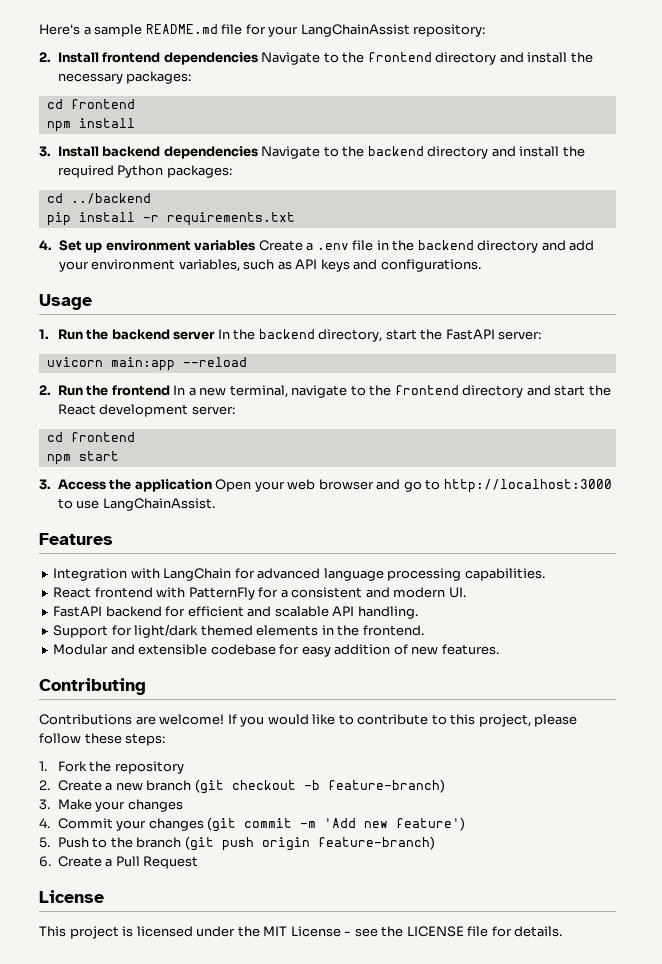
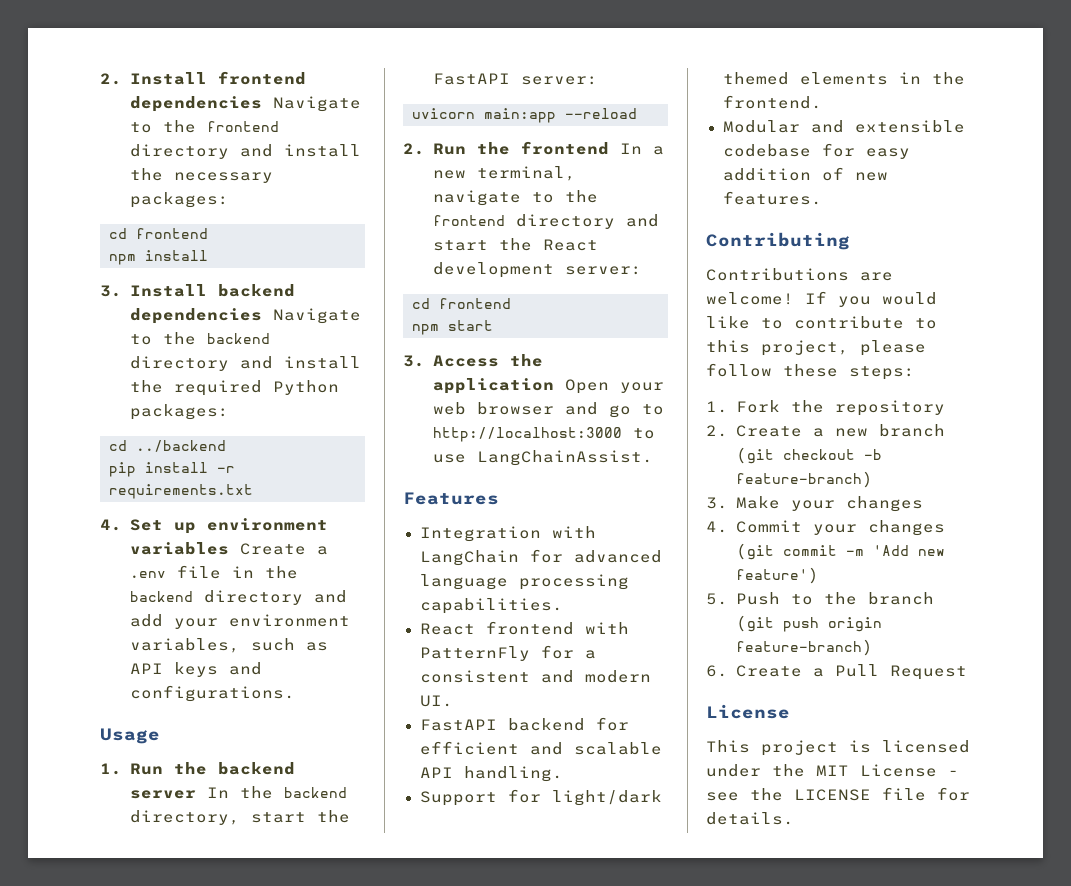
- Here's a sample README.md file for your LangChainAssist repository:

